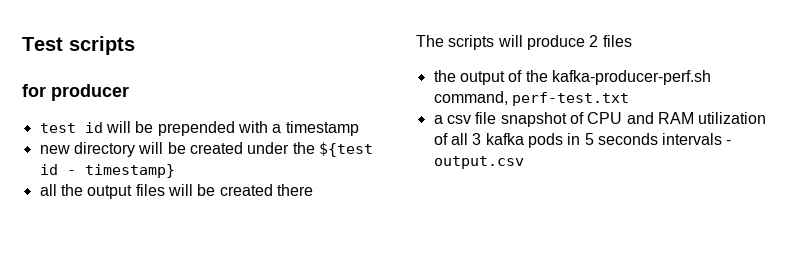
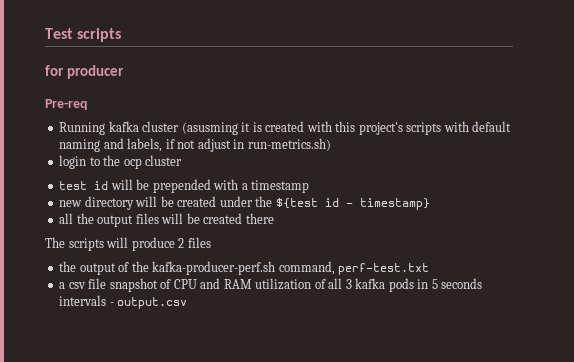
+ Pre-req
+ Running kafka cluster (asusming it is created with this project's scripts with default naming and labels, if not adjust in run-metrics.sh)
+ login to the ocp cluster

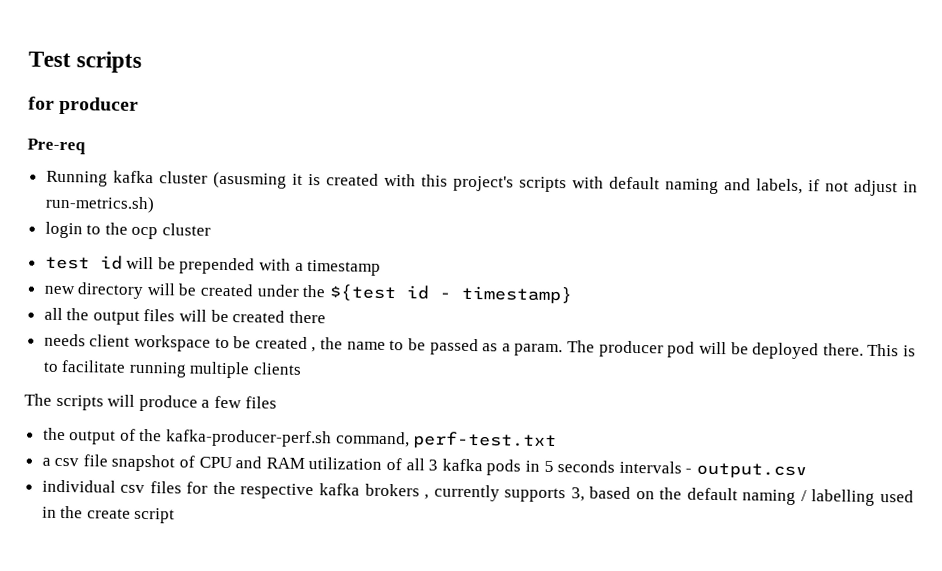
+ needs client workspace to be created , the name to be passed as a param. The producer pod will be deployed there. This is to facilitate running multiple clients
- The scripts will produce 2 files
+ The scripts will produce a few files
+ individual csv files for the respective kafka brokers , currently supports 3, based on the default naming / labelling used in the create script

